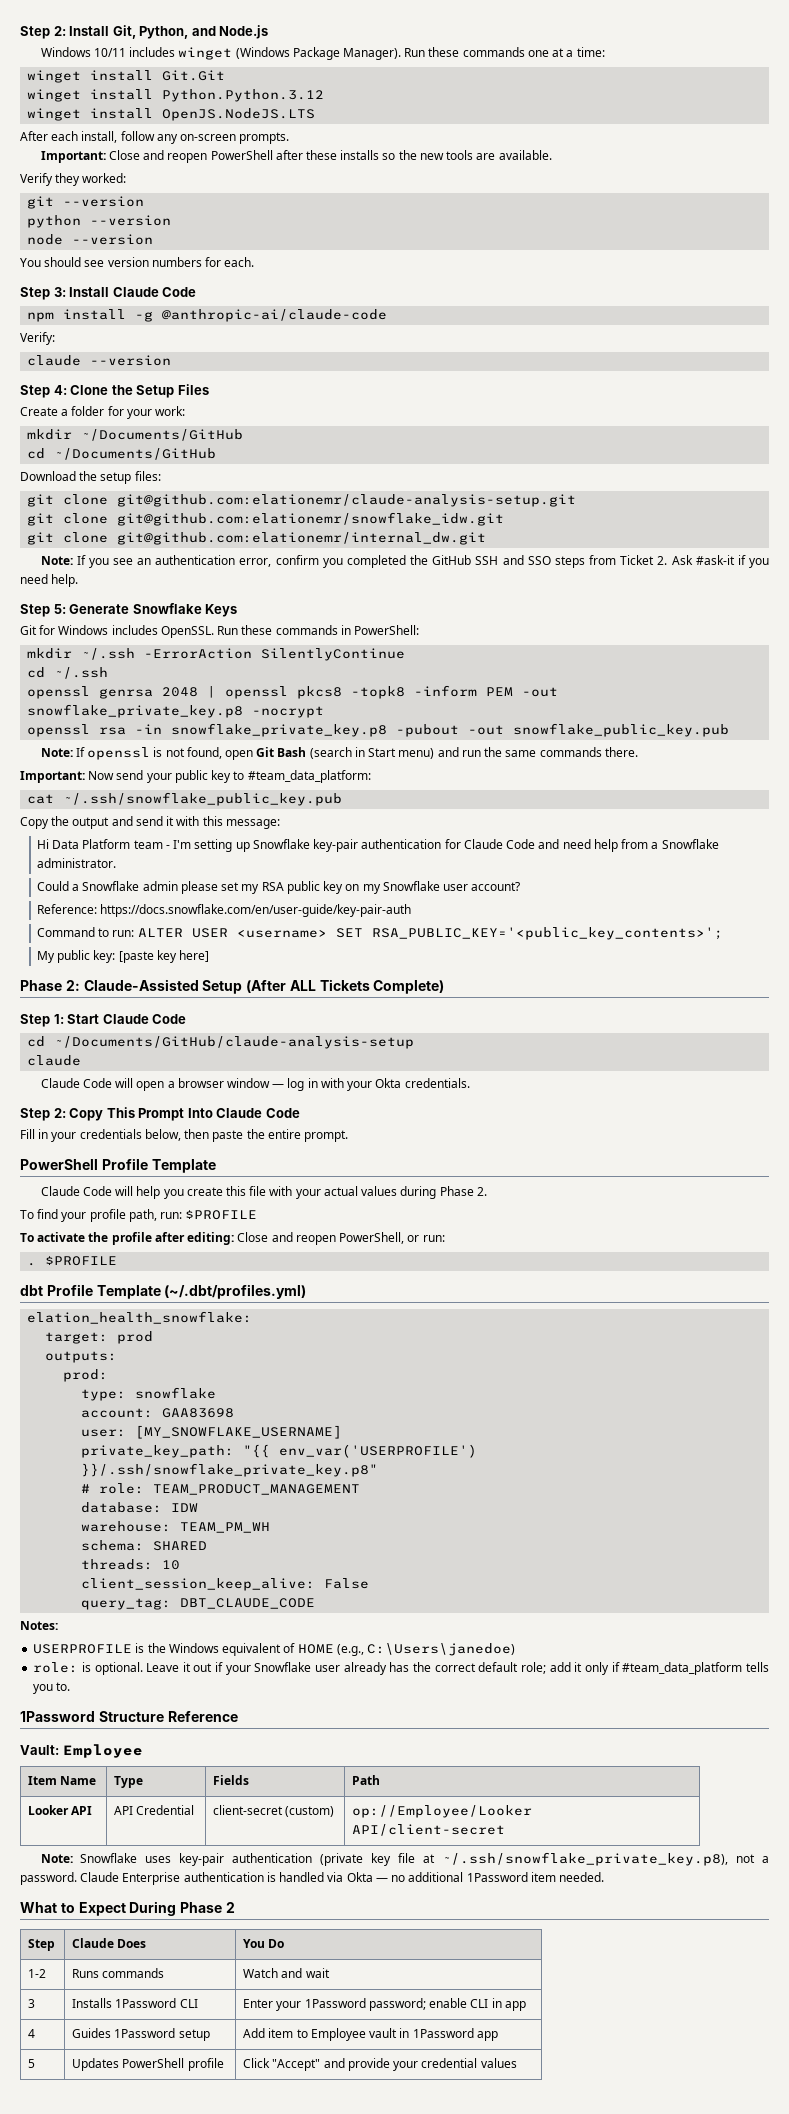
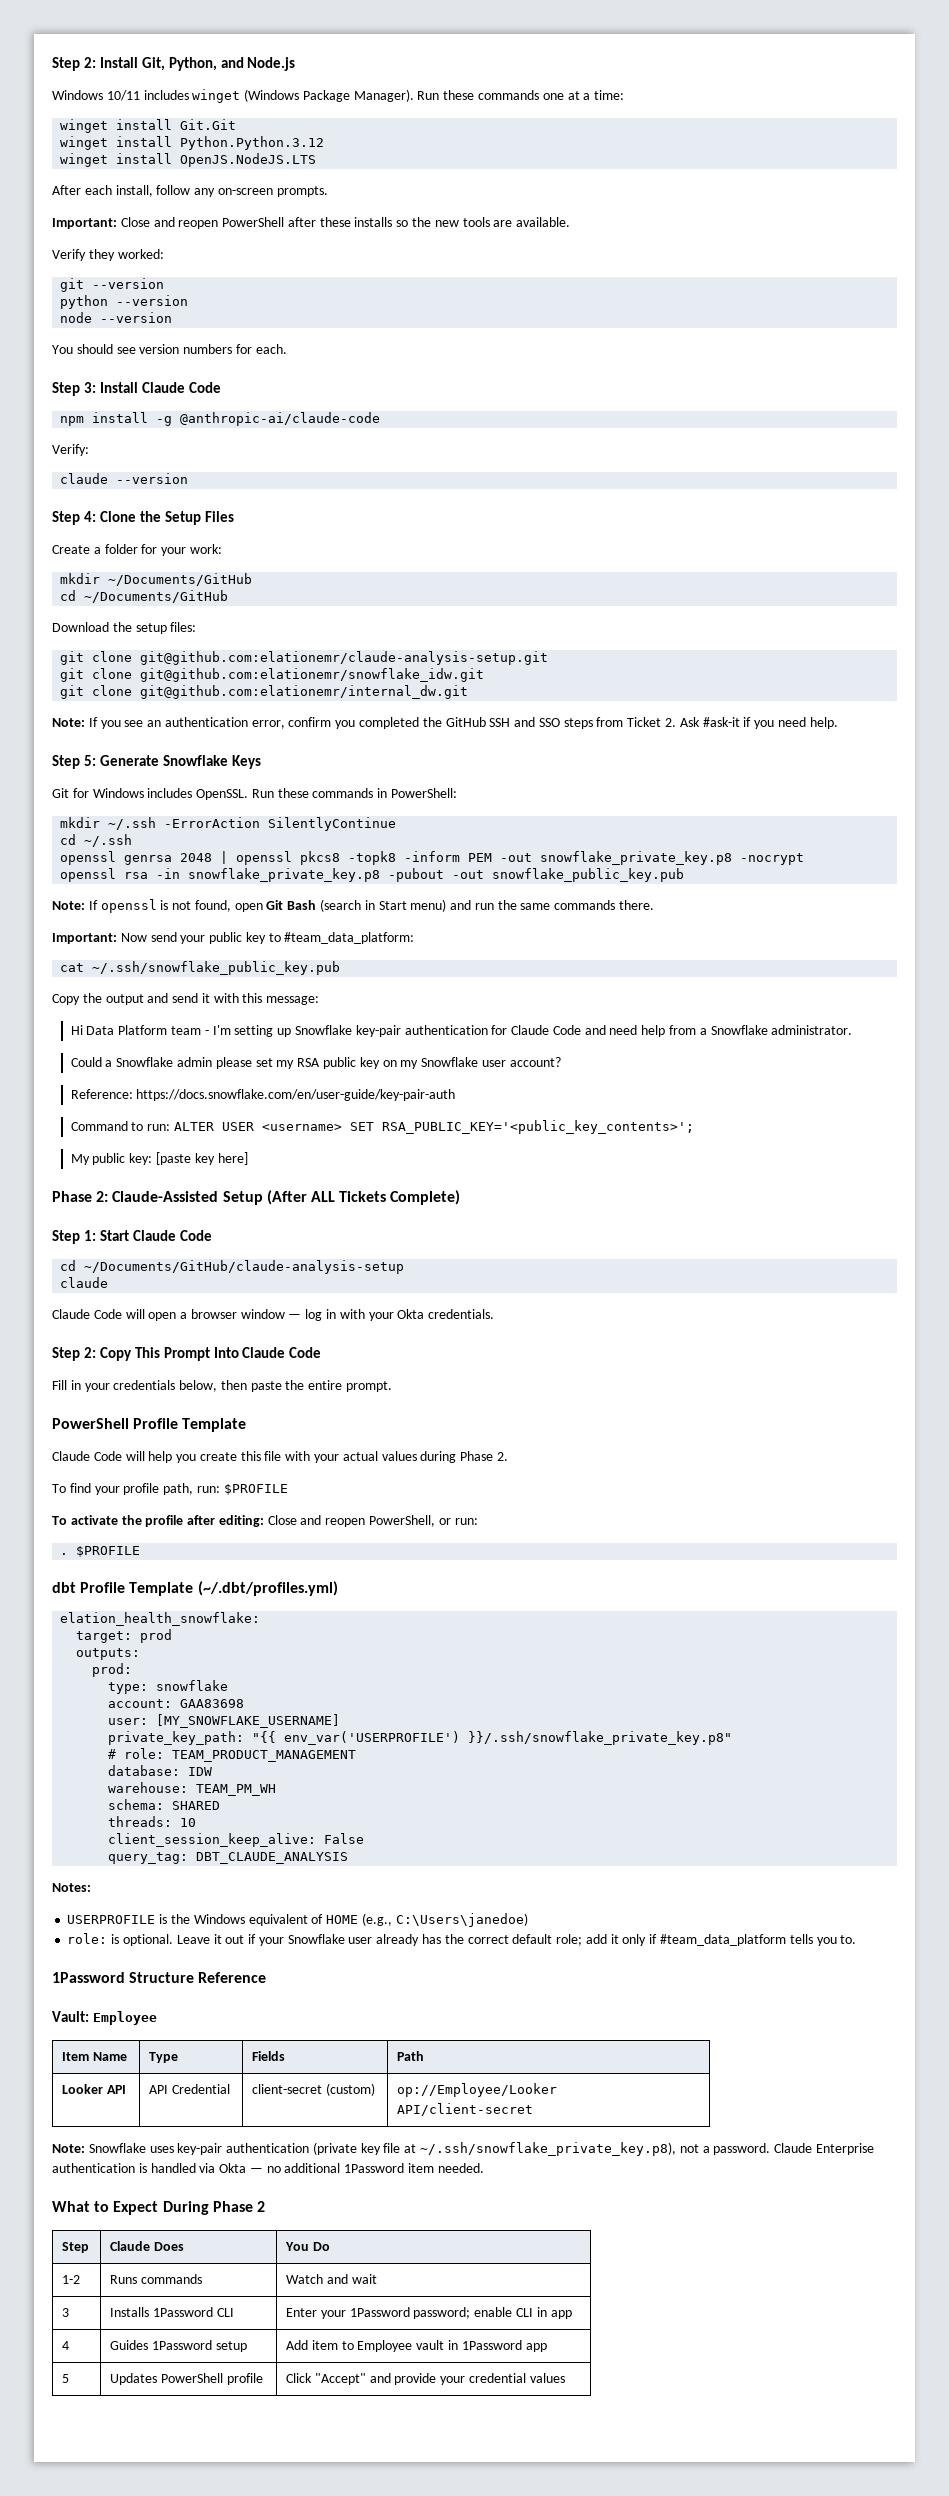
- query_tag: DBT_CLAUDE_CODE
+ query_tag: DBT_CLAUDE_ANALYSIS

